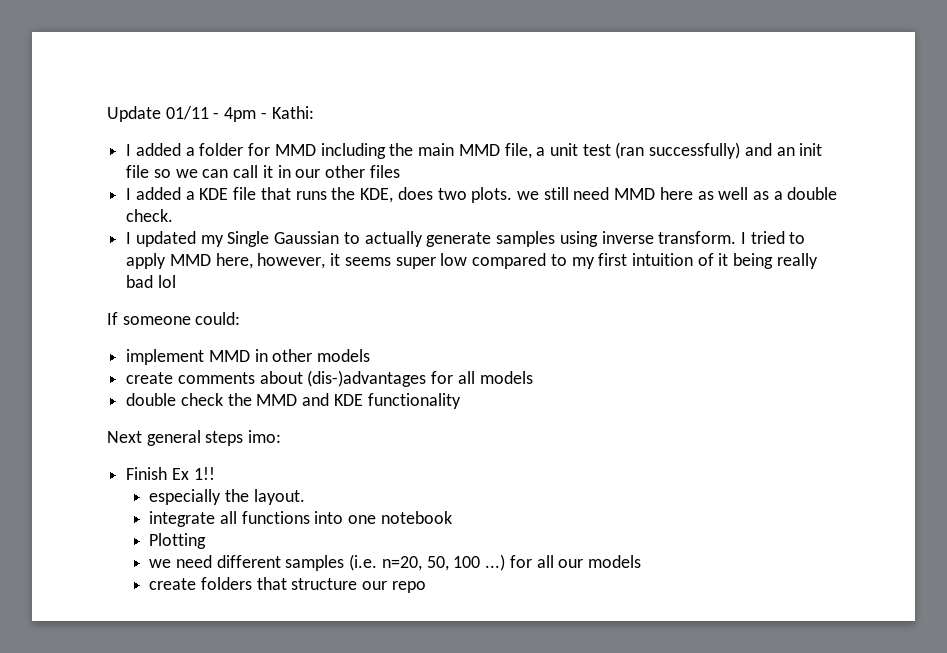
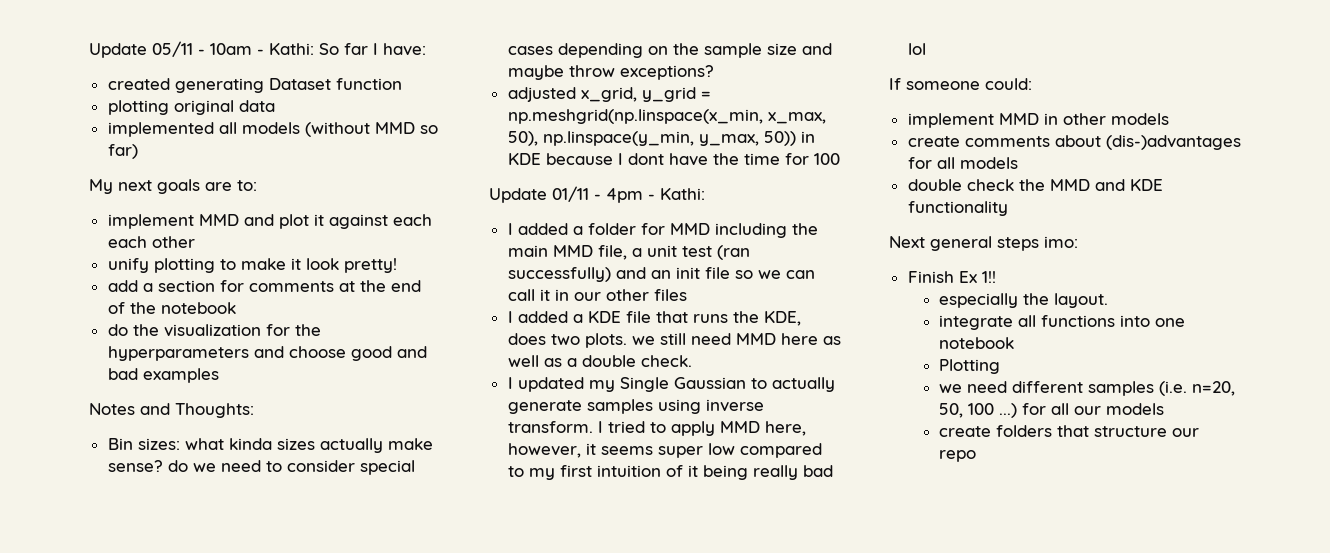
+ Update 05/11 - 10am - Kathi: So far I have:
+ created generating Dataset function
+ plotting original data
+ implemented all models (without MMD so far)
+ My next goals are to:
+ implement MMD and plot it against each each other
+ unify plotting to make it look pretty!
+ add a section for comments at the end of the notebook
+ do the visualization for the hyperparameters and choose good and bad examples
+ Notes and Thoughts:
+ Bin sizes: what kinda sizes actually make sense? do we need to consider special cases depending on the sample size and maybe throw exceptions?
+ adjusted x_grid, y_grid = np.meshgrid(np.linspace(x_min, x_max, 50), np.linspace(y_min, y_max, 50)) in KDE because I dont have the time for 100

